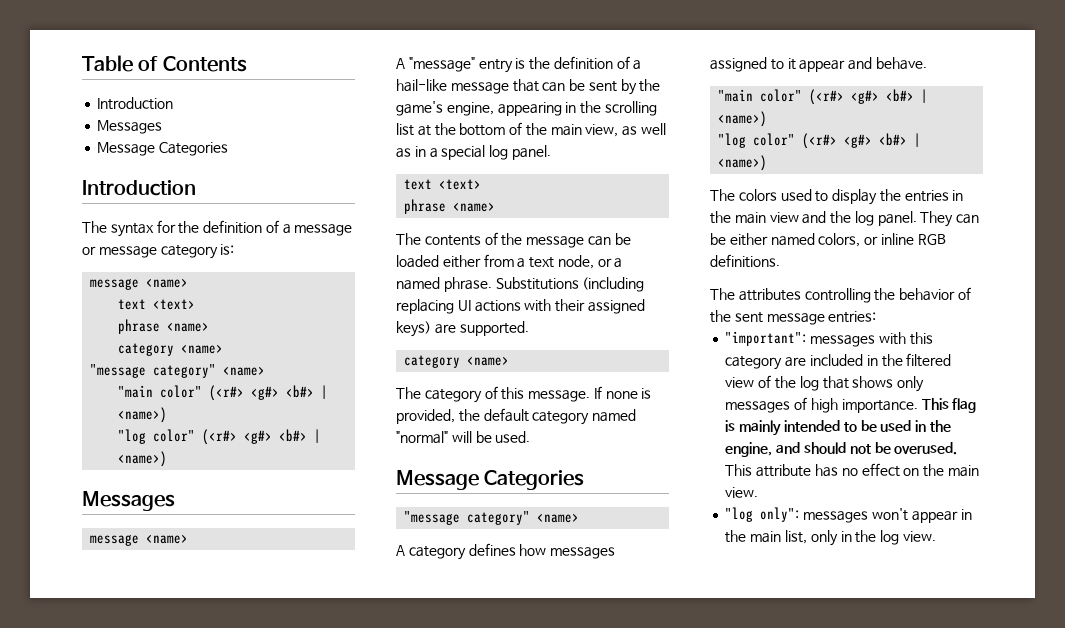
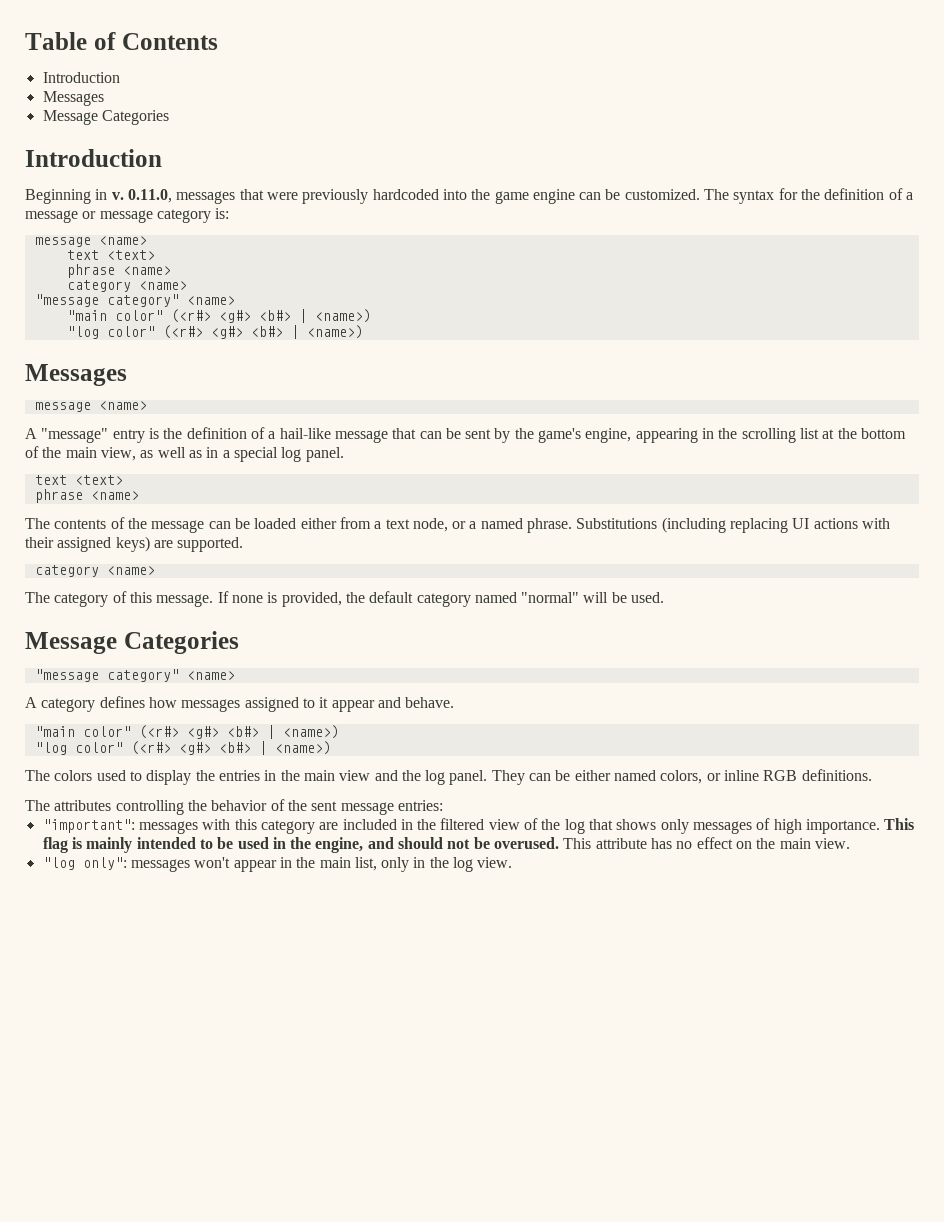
+ Beginning in v. 0.11.0, messages that were previously hardcoded into the game engine can be customized.

